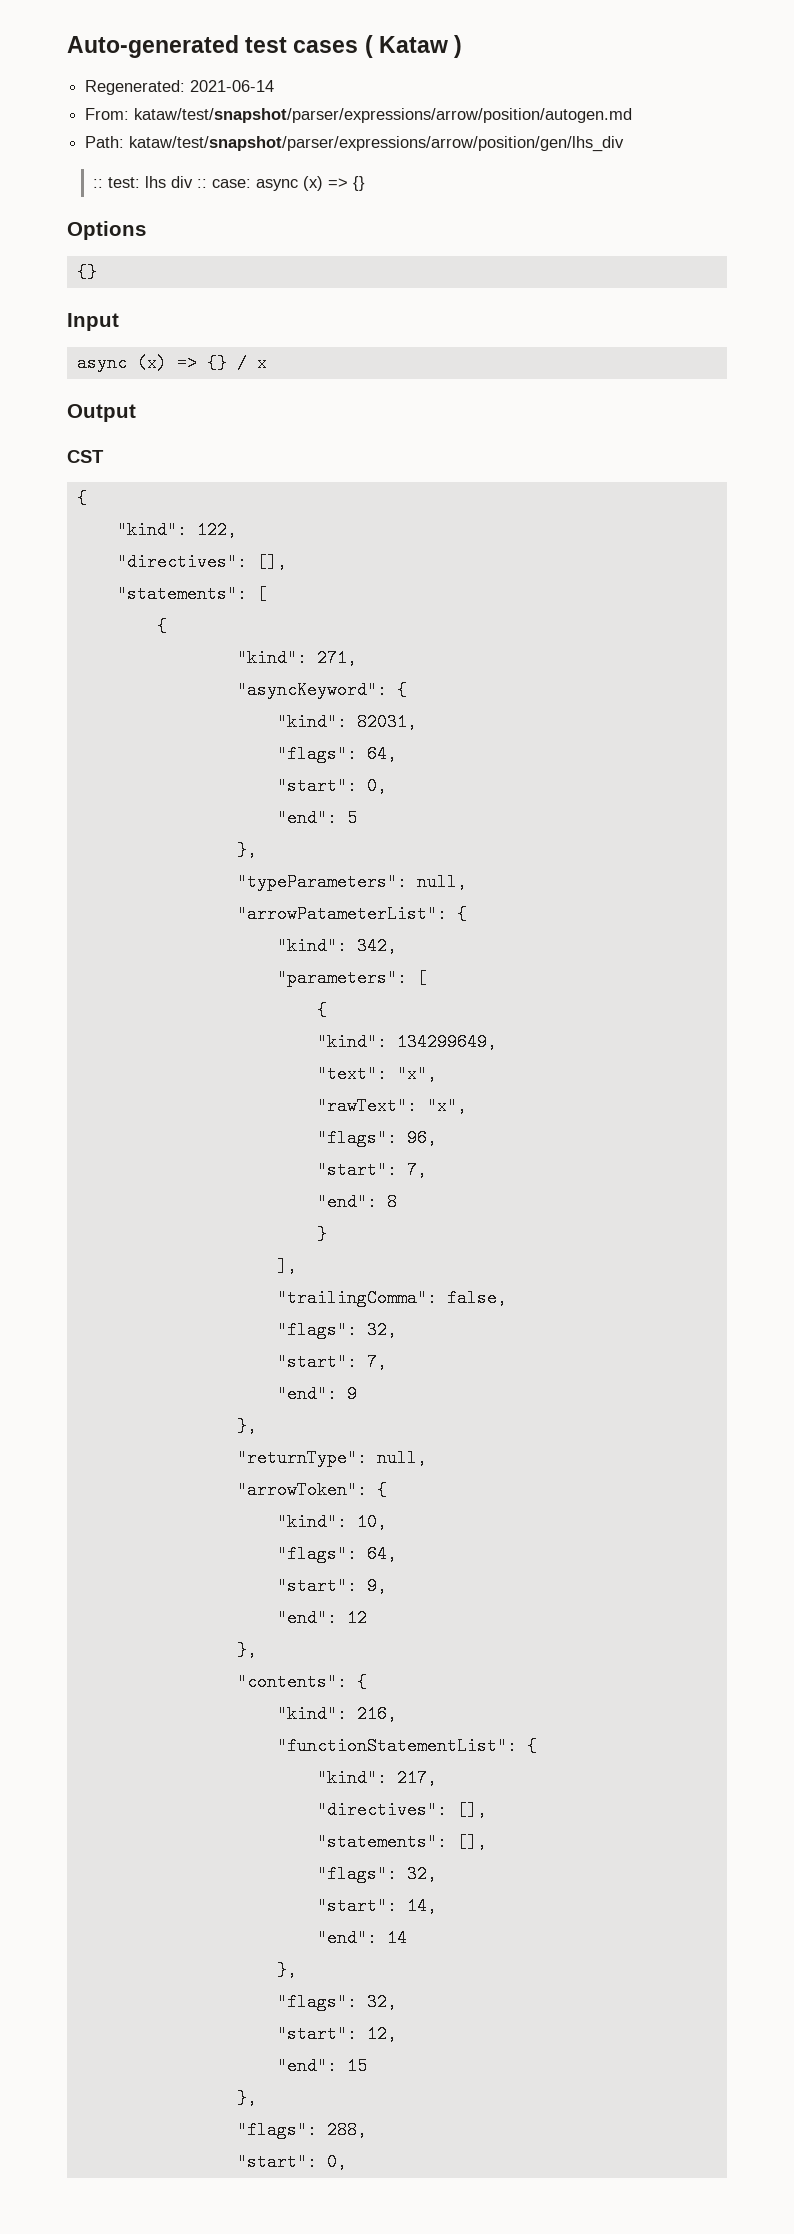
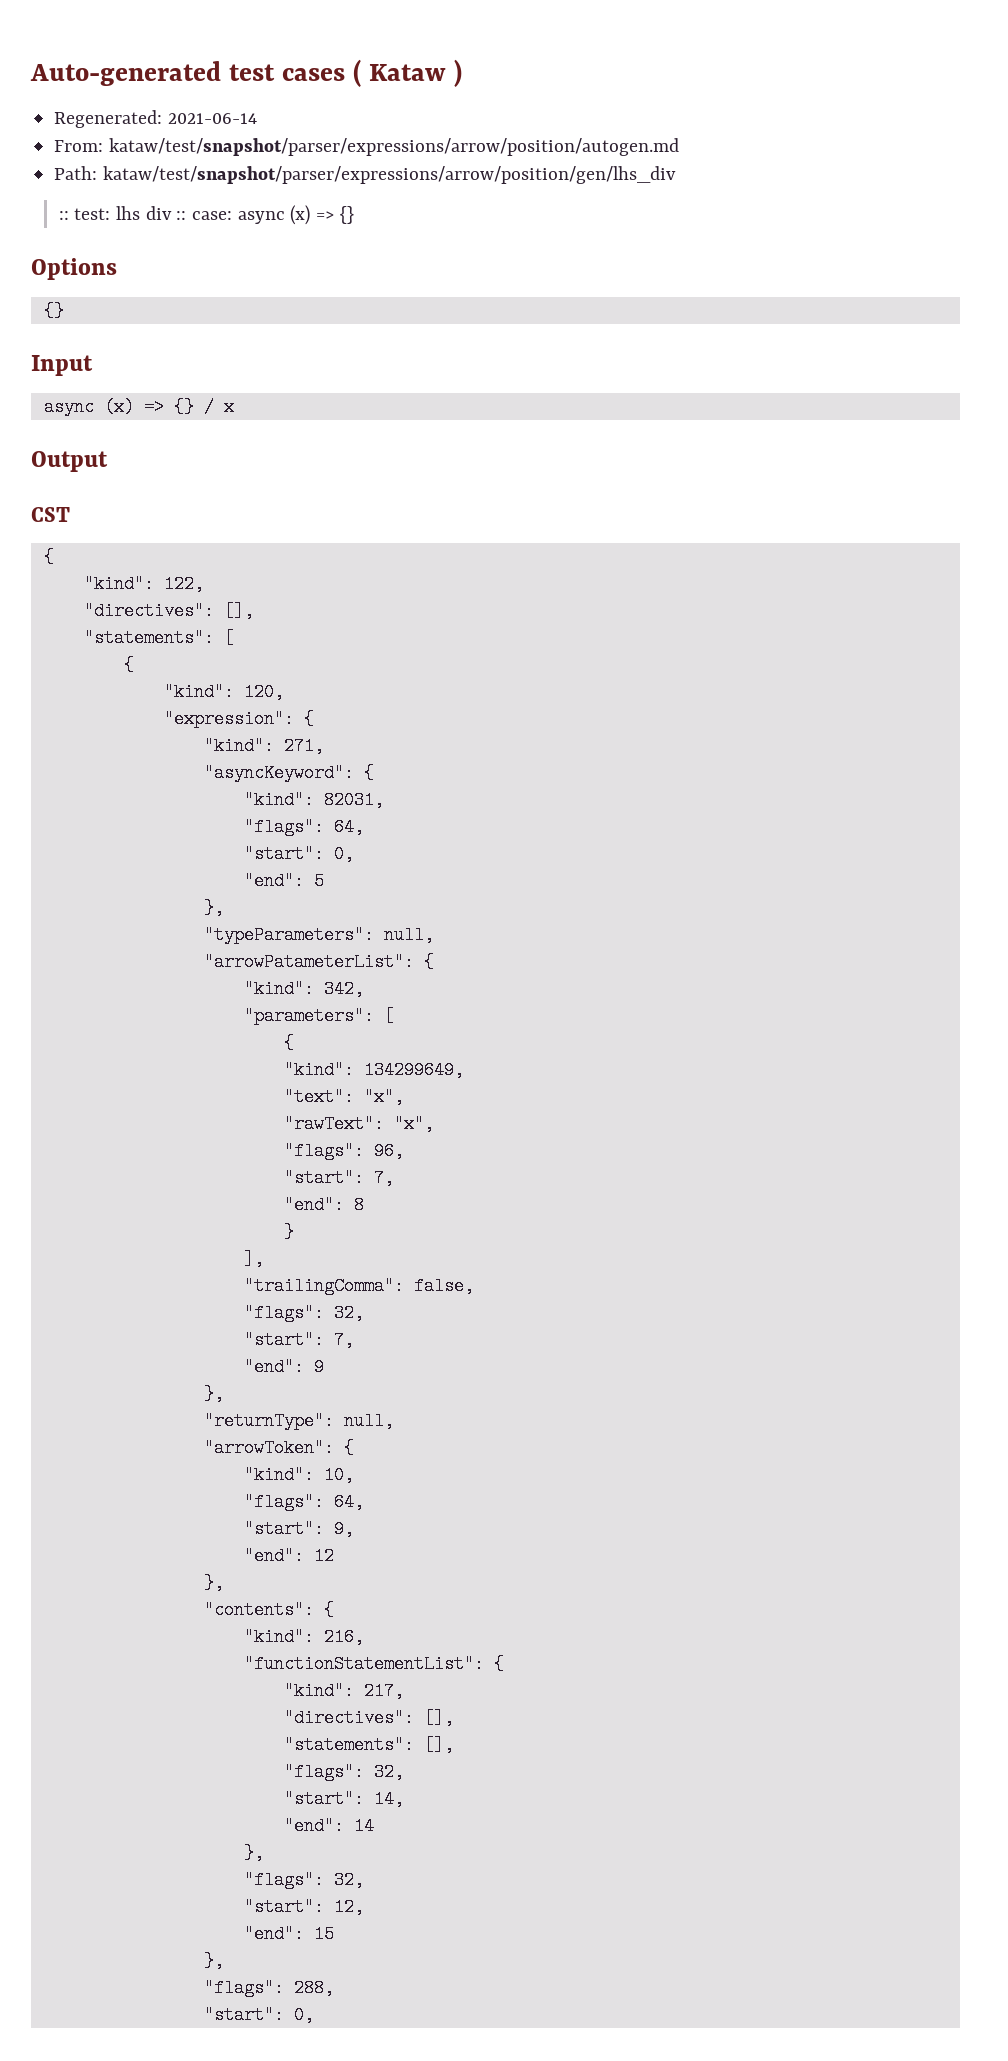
+ "kind": 120,
+ "expression": {

